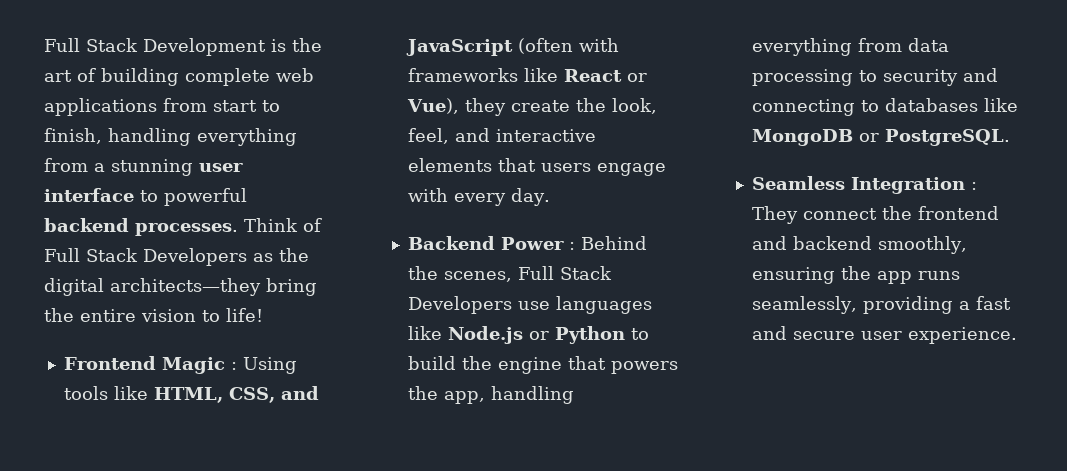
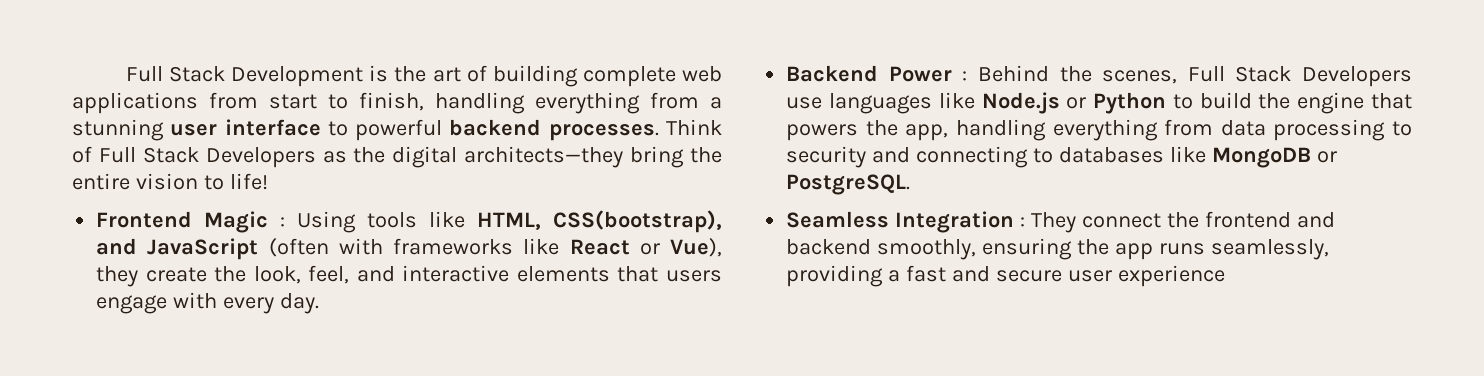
- Frontend Magic : Using tools like HTML, CSS, and JavaScript (often with frameworks like React or Vue), they create the look, feel, and interactive elements that users engage with every day.
+ Frontend Magic : Using tools like HTML, CSS(bootstrap), and JavaScript (often with frameworks like React or Vue), they create the look, feel, and interactive elements that users engage with every day.
- Seamless Integration : They connect the frontend and backend smoothly, ensuring the app runs seamlessly, providing a fast and secure user experience.
+ Seamless Integration : They connect the frontend and backend smoothly, ensuring the app runs seamlessly, providing a fast and secure user experience

